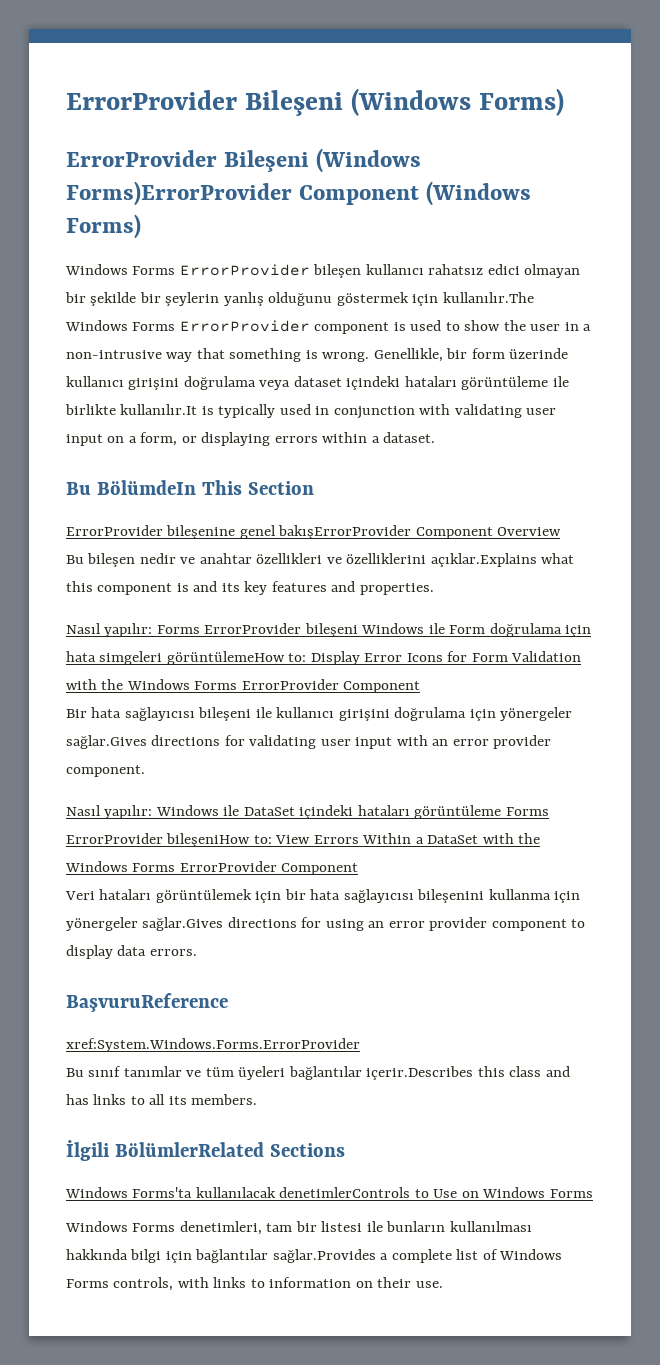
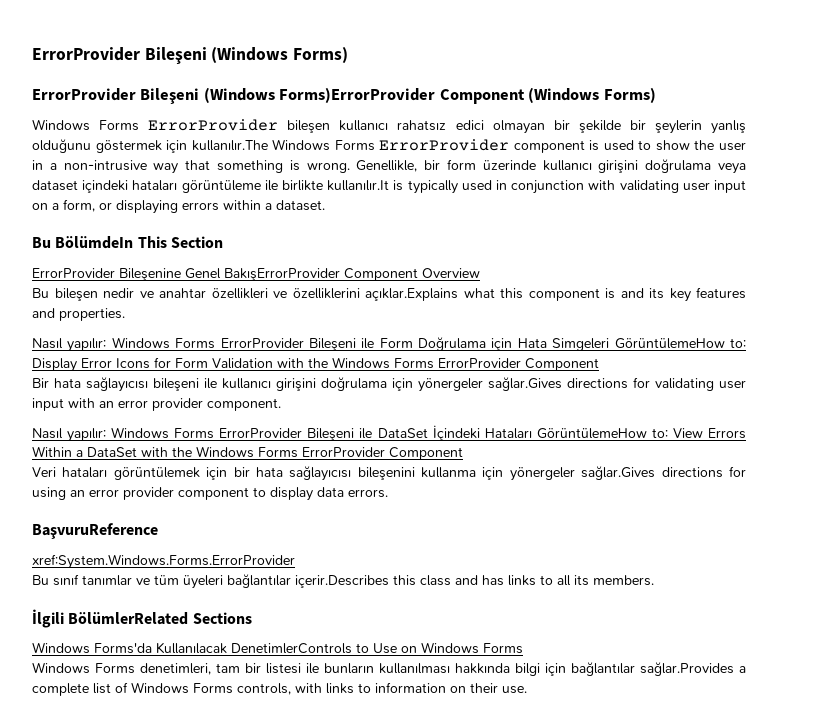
- ErrorProvider bileşenine genel bakışErrorProvider Component Overview
+ ErrorProvider Bileşenine Genel BakışErrorProvider Component Overview
- Nasıl yapılır: Forms ErrorProvider bileşeni Windows ile Form doğrulama için hata simgeleri görüntülemeHow to: Display Error Icons for Form Validation with the Windows Forms ErrorProvider Component
+ Nasıl yapılır: Windows Forms ErrorProvider Bileşeni ile Form Doğrulama için Hata Simgeleri GörüntülemeHow to: Display Error Icons for Form Validation with the Windows Forms ErrorProvider Component
- Nasıl yapılır: Windows ile DataSet içindeki hataları görüntüleme Forms ErrorProvider bileşeniHow to: View Errors Within a DataSet with the Windows Forms ErrorProvider Component
+ Nasıl yapılır: Windows Forms ErrorProvider Bileşeni ile DataSet İçindeki Hataları GörüntülemeHow to: View Errors Within a DataSet with the Windows Forms ErrorProvider Component
- Windows Forms'ta kullanılacak denetimlerControls to Use on Windows Forms
+ Windows Forms'da Kullanılacak DenetimlerControls to Use on Windows Forms

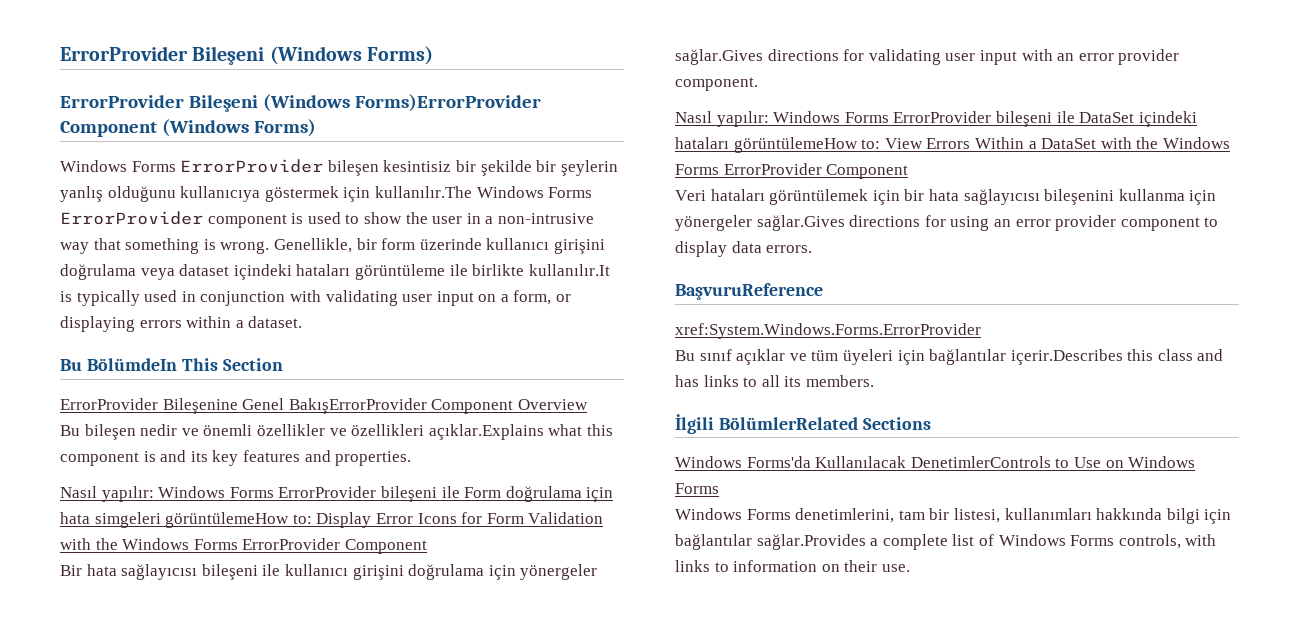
- Windows Forms ErrorProvider bileşen kullanıcı rahatsız edici olmayan bir şekilde bir şeylerin yanlış olduğunu göstermek için kullanılır.The Windows Forms ErrorProvider component is used to show the user in a non-intrusive way that something is wrong.
+ Windows Forms ErrorProvider bileşen kesintisiz bir şekilde bir şeylerin yanlış olduğunu kullanıcıya göstermek için kullanılır.The Windows Forms ErrorProvider component is used to show the user in a non-intrusive way that something is wrong.
- Bu bileşen nedir ve anahtar özellikleri ve özelliklerini açıklar.Explains what this component is and its key features and properties.
+ Bu bileşen nedir ve önemli özellikler ve özellikleri açıklar.Explains what this component is and its key features and properties.
- Nasıl yapılır: Windows Forms ErrorProvider Bileşeni ile Form Doğrulama için Hata Simgeleri GörüntülemeHow to: Display Error Icons for Form Validation with the Windows Forms ErrorProvider Component
+ Nasıl yapılır: Windows Forms ErrorProvider bileşeni ile Form doğrulama için hata simgeleri görüntülemeHow to: Display Error Icons for Form Validation with the Windows Forms ErrorProvider Component
- Nasıl yapılır: Windows Forms ErrorProvider Bileşeni ile DataSet İçindeki Hataları GörüntülemeHow to: View Errors Within a DataSet with the Windows Forms ErrorProvider Component
+ Nasıl yapılır: Windows Forms ErrorProvider bileşeni ile DataSet içindeki hataları görüntülemeHow to: View Errors Within a DataSet with the Windows Forms ErrorProvider Component
- Bu sınıf tanımlar ve tüm üyeleri bağlantılar içerir.Describes this class and has links to all its members.
+ Bu sınıf açıklar ve tüm üyeleri için bağlantılar içerir.Describes this class and has links to all its members.
- Windows Forms denetimleri, tam bir listesi ile bunların kullanılması hakkında bilgi için bağlantılar sağlar.Provides a complete list of Windows Forms controls, with links to information on their use.
+ Windows Forms denetimlerini, tam bir listesi, kullanımları hakkında bilgi için bağlantılar sağlar.Provides a complete list of Windows Forms controls, with links to information on their use.

